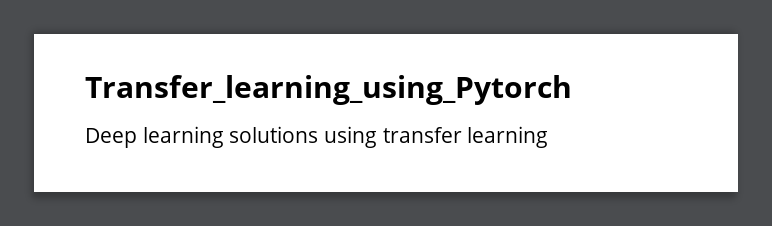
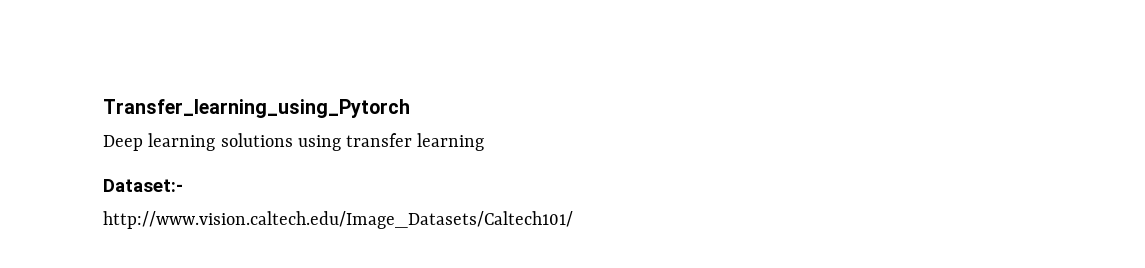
+ Dataset:-
+ http://www.vision.caltech.edu/Image_Datasets/Caltech101/

